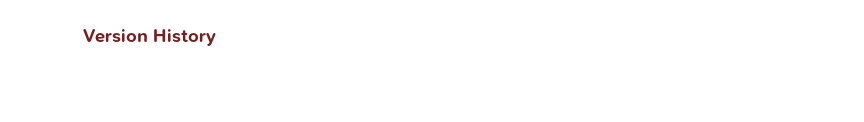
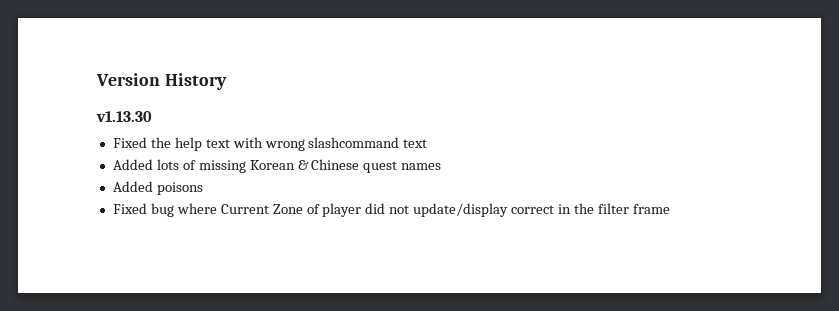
+ v1.13.30
+ Fixed the help text with wrong slashcommand text
+ Added lots of missing Korean & Chinese quest names
+ Added poisons
+ Fixed bug where Current Zone of player did not update/display correct in the filter frame

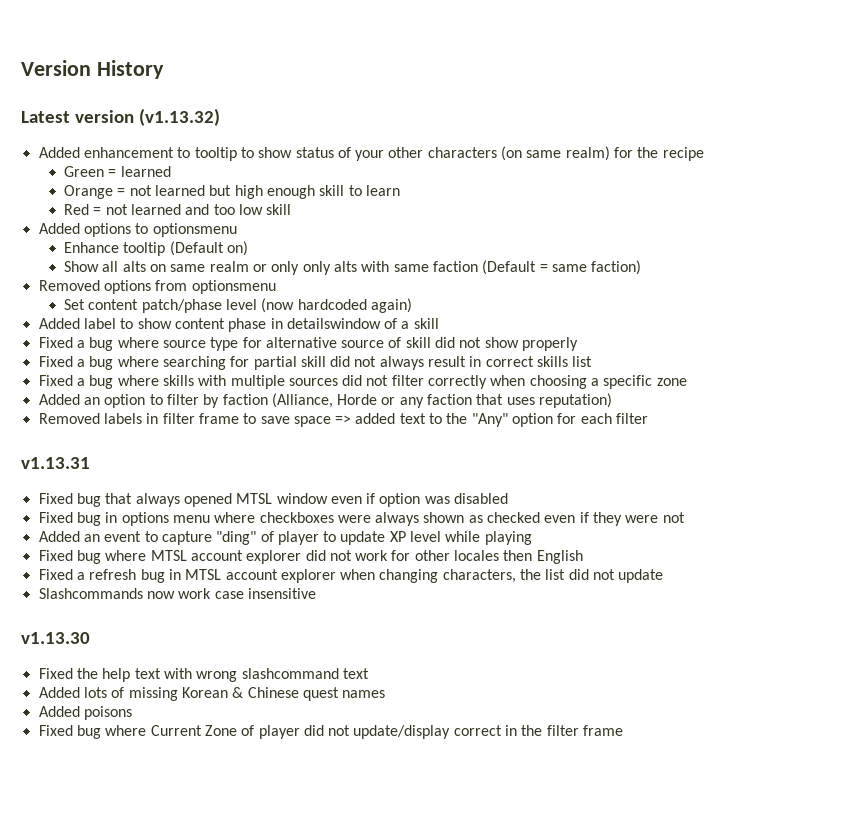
+ Latest version (v1.13.32)
+ Added enhancement to tooltip to show status of your other characters (on same realm) for the recipe
+ Green = learned
+ Orange = not learned but high enough skill to learn
+ Red = not learned and too low skill
+ Added options to optionsmenu
+ Enhance tooltip (Default on)
+ Show all alts on same realm or only only alts with same faction (Default = same faction)
+ Removed options from optionsmenu
+ Set content patch/phase level (now hardcoded again)
+ Added label to show content phase in detailswindow of a skill
+ Fixed a bug where source type for alternative source of skill did not show properly
+ Fixed a bug where searching for partial skill did not always result in correct skills list
+ Fixed a bug where skills with multiple sources did not filter correctly when choosing a specific zone
+ Added an option to filter by faction (Alliance, Horde or any faction that uses reputation)
+ Removed labels in filter frame to save space => added text to the "Any" option for each filter
+ v1.13.31
+ Fixed bug that always opened MTSL window even if option was disabled
+ Fixed bug in options menu where checkboxes were always shown as checked even if they were not
+ Added an event to capture "ding" of player to update XP level while playing
+ Fixed bug where MTSL account explorer did not work for other locales then English
+ Fixed a refresh bug in MTSL account explorer when changing characters, the list did not update
+ Slashcommands now work case insensitive

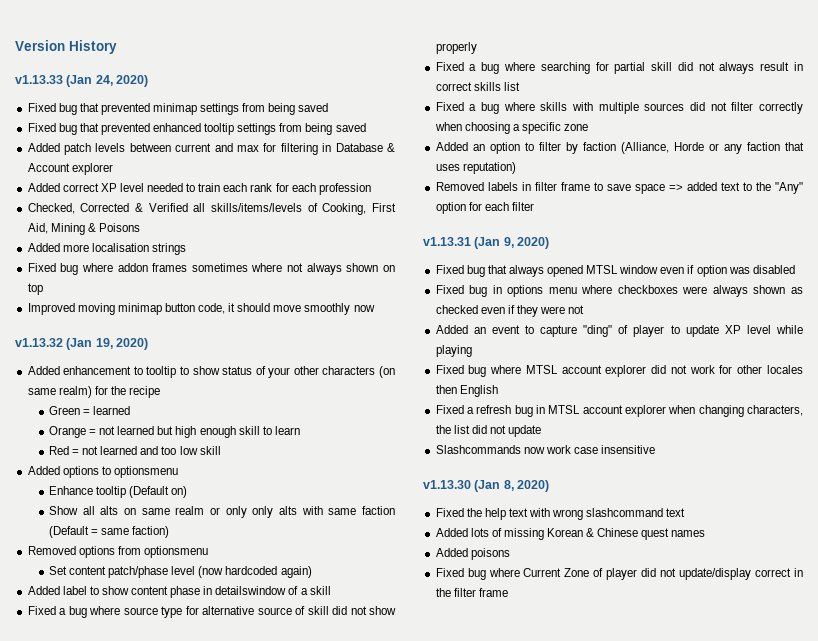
- Latest version (v1.13.32)
+ v1.13.33 (Jan 24, 2020)
+ Fixed bug that prevented minimap settings from being saved
+ Fixed bug that prevented enhanced tooltip settings from being saved
+ Added patch levels between current and max for filtering in Database & Account explorer
+ Added correct XP level needed to train each rank for each profession
+ Checked, Corrected & Verified all skills/items/levels of Cooking, First Aid, Mining & Poisons
+ Added more localisation strings
+ Fixed bug where addon frames sometimes where not always shown on top
+ Improved moving minimap button code, it should move smoothly now
+ v1.13.32 (Jan 19, 2020)
- v1.13.31
+ v1.13.31 (Jan 9, 2020)
- v1.13.30
+ v1.13.30 (Jan 8, 2020)

